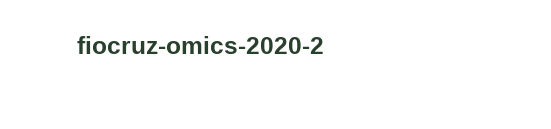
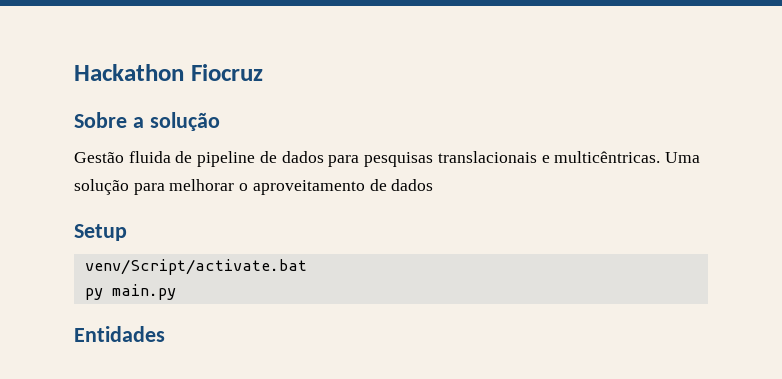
- fiocruz-omics-2020-2
+ Hackathon Fiocruz
+ Sobre a solução
+ Gestão fluida de pipeline de dados para pesquisas translacionais e multicêntricas. Uma solução para melhorar o aproveitamento de dados
+ Setup
+ venv/Script/activate.bat
+ py main.py
+ Entidades

